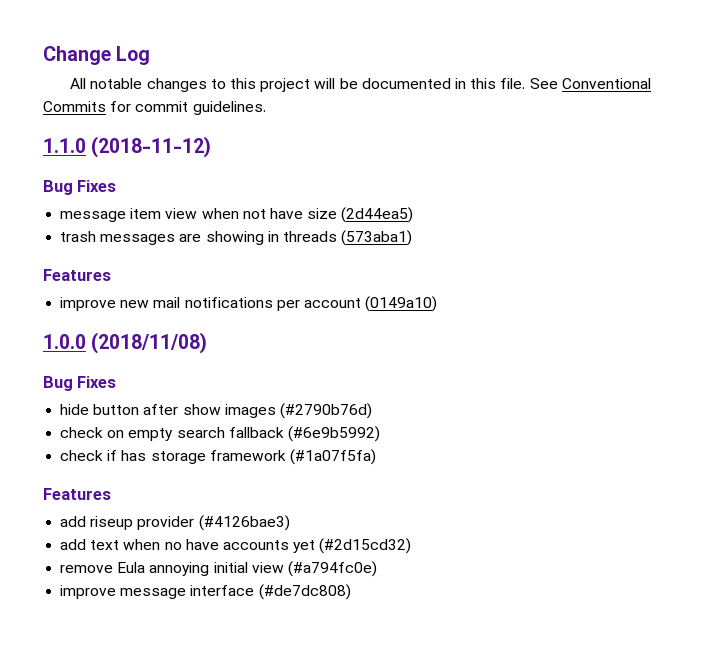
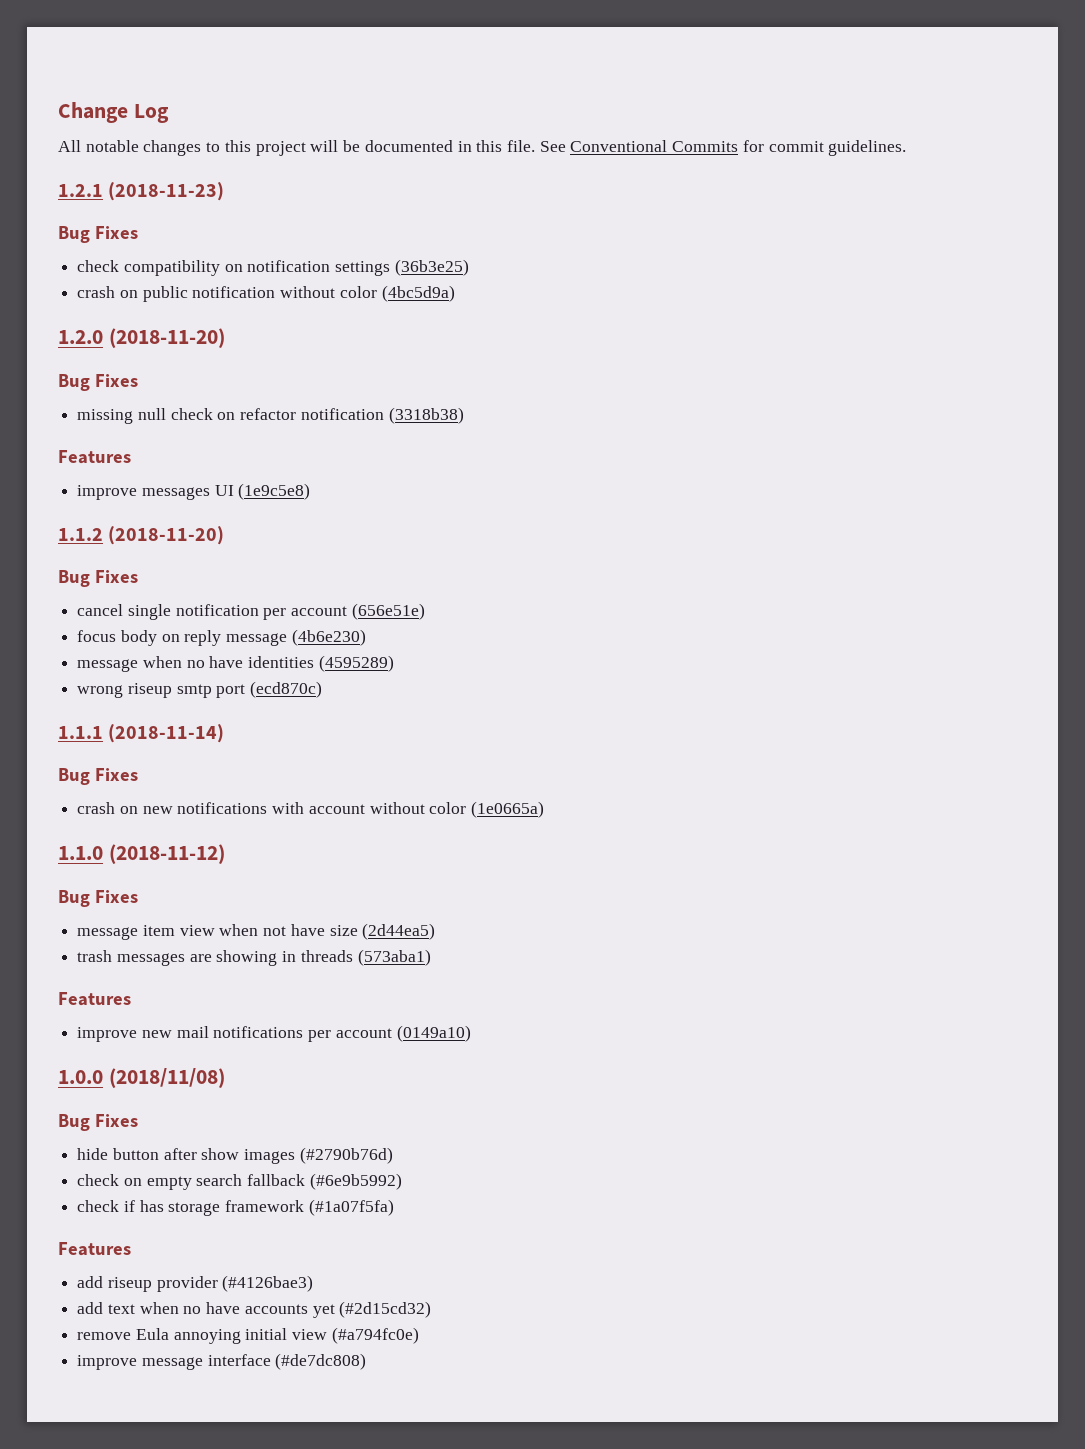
+ 1.2.1 (2018-11-23)
+ Bug Fixes
+ check compatibility on notification settings (36b3e25)
+ crash on public notification without color (4bc5d9a)
+ 1.2.0 (2018-11-20)
+ Bug Fixes
+ missing null check on refactor notification (3318b38)
+ Features
+ improve messages UI (1e9c5e8)
+ 1.1.2 (2018-11-20)
+ Bug Fixes
+ cancel single notification per account (656e51e)
+ focus body on reply message (4b6e230)
+ message when no have identities (4595289)
+ wrong riseup smtp port (ecd870c)
+ 1.1.1 (2018-11-14)
+ Bug Fixes
+ crash on new notifications with account without color (1e0665a)

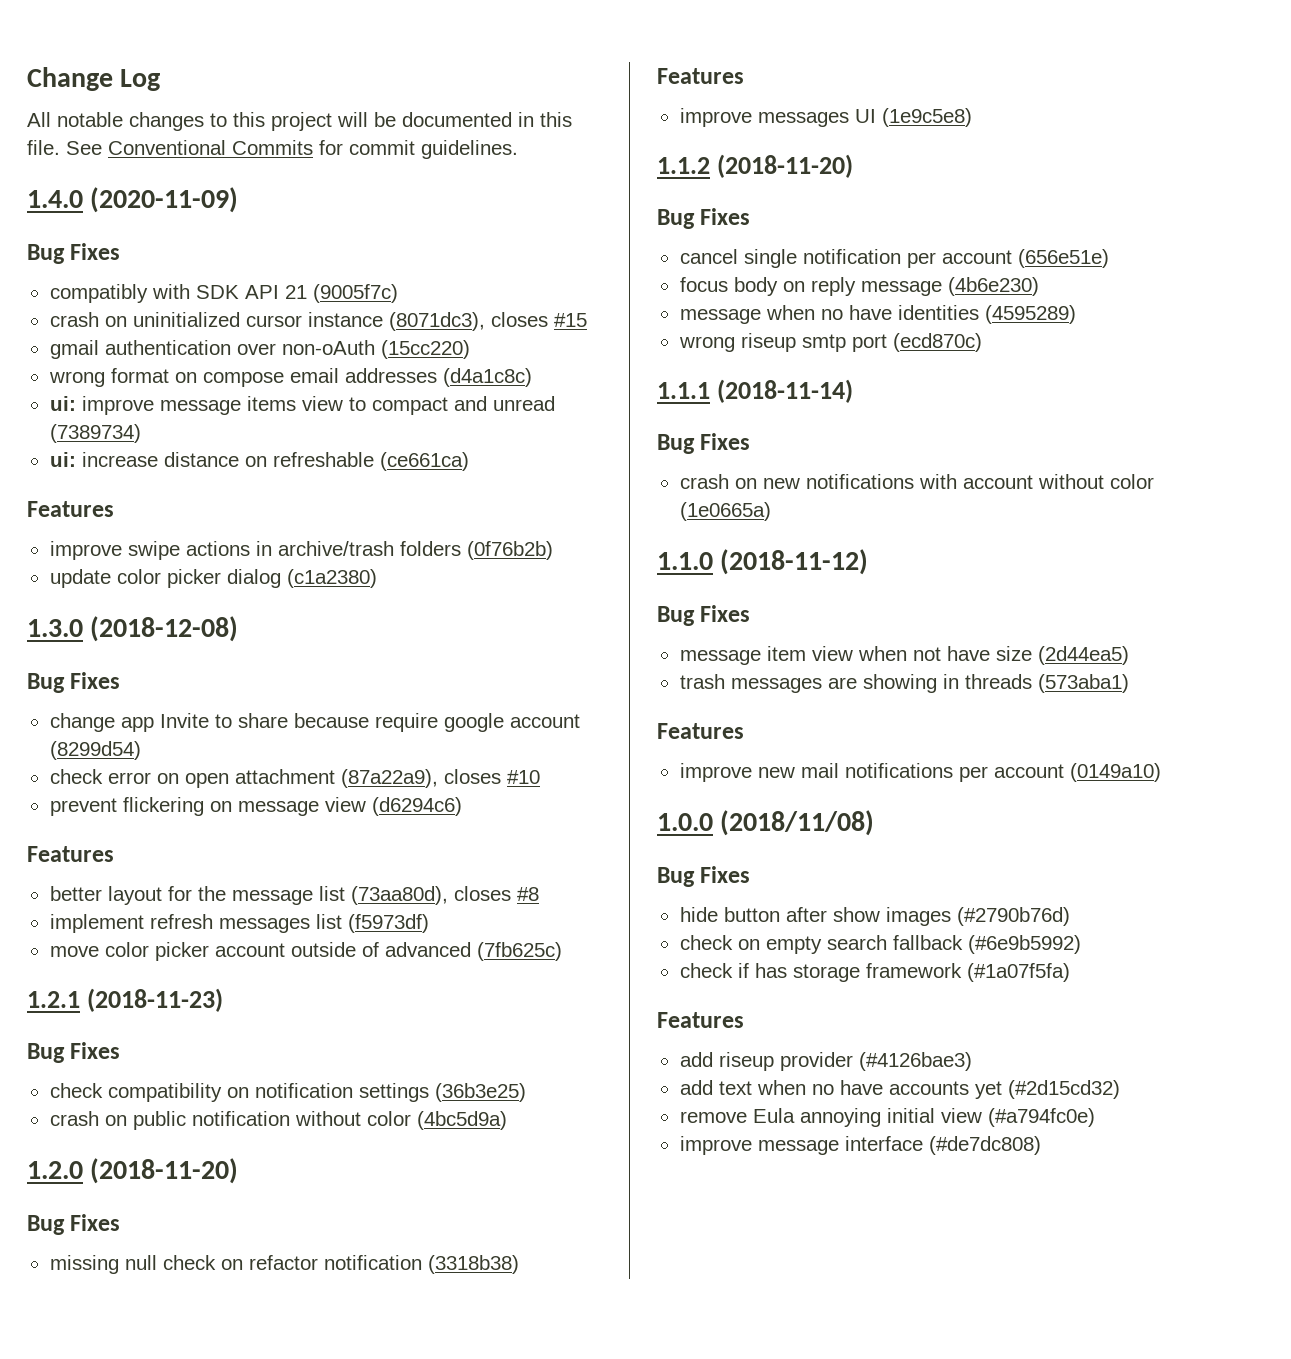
+ 1.4.0 (2020-11-09)
+ Bug Fixes
+ compatibly with SDK API 21 (9005f7c)
+ crash on uninitialized cursor instance (8071dc3), closes #15
+ gmail authentication over non-oAuth (15cc220)
+ wrong format on compose email addresses (d4a1c8c)
+ ui: improve message items view to compact and unread (7389734)
+ ui: increase distance on refreshable (ce661ca)
+ Features
+ improve swipe actions in archive/trash folders (0f76b2b)
+ update color picker dialog (c1a2380)
+ 1.3.0 (2018-12-08)
+ Bug Fixes
+ change app Invite to share because require google account (8299d54)
+ check error on open attachment (87a22a9), closes #10
+ prevent flickering on message view (d6294c6)
+ Features
+ better layout for the message list (73aa80d), closes #8
+ implement refresh messages list (f5973df)
+ move color picker account outside of advanced (7fb625c)

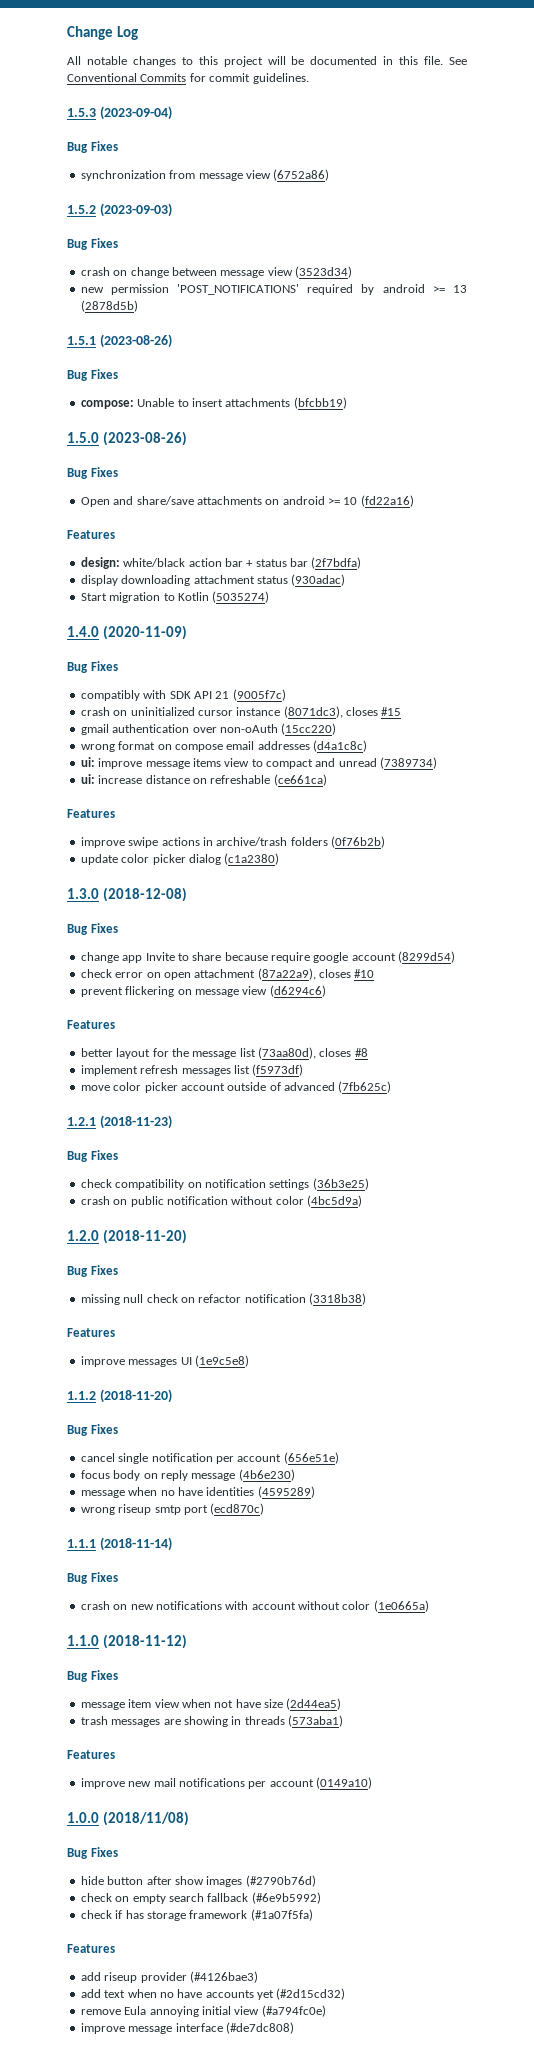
+ 1.5.3 (2023-09-04)
+ Bug Fixes
+ synchronization from message view (6752a86)
+ 1.5.2 (2023-09-03)
+ Bug Fixes
+ crash on change between message view (3523d34)
+ new permission 'POST_NOTIFICATIONS' required by android >= 13 (2878d5b)
+ 1.5.1 (2023-08-26)
+ Bug Fixes
+ compose: Unable to insert attachments (bfcbb19)
+ 1.5.0 (2023-08-26)
+ Bug Fixes
+ Open and share/save attachments on android >= 10 (fd22a16)
+ Features
+ design: white/black action bar + status bar (2f7bdfa)
+ display downloading attachment status (930adac)
+ Start migration to Kotlin (5035274)

